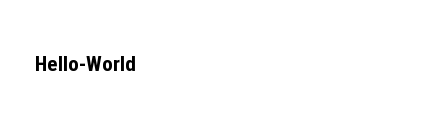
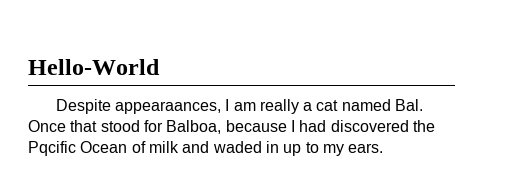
+ Despite appearaances, I am really a cat named Bal. Once that stood for Balboa, because I had discovered the Pqcific Ocean of milk and waded in up to my ears.

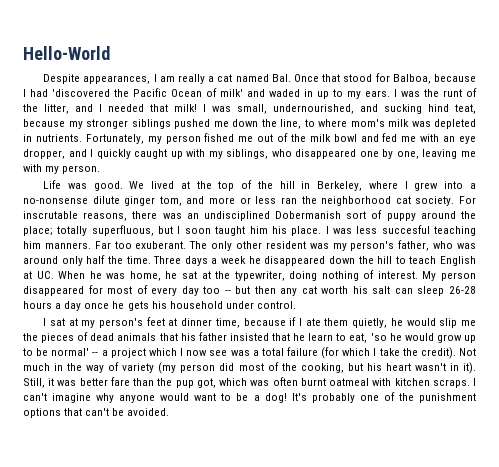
- Despite appearaances, I am really a cat named Bal. Once that stood for Balboa, because I had discovered the Pqcific Ocean of milk and waded in up to my ears.
+ Despite appearances, I am really a cat named Bal. Once that stood for Balboa, because I had 'discovered the Pacific Ocean of milk' and waded in up to my ears.
+ I was the runt of the litter, and I needed that milk! I was small, undernourished, and sucking hind teat, because my stronger siblings pushed me down the line, to where mom's milk was depleted in nutrients. Fortunately, my person fished me out of the milk bowl and fed me with an eye dropper, and I quickly caught up with my siblings, who disappeared one by one, leaving me with my person.
+ Life was good. We lived at the top of the hill in Berkeley, where I grew into a no-nonsense dilute ginger tom, and more or less ran the neighborhood cat society. For inscrutable reasons, there was an undisciplined Dobermanish sort of puppy around the place; totally superfluous, but I soon taught him his place. I was less succesful teaching him manners. Far too exuberant. The only other resident was my person's father, who was around only half the time. Three days a week he disappeared down the hill to teach English at UC. When he was home, he sat at the typewriter, doing nothing of interest. My person disappeared for most of every day too -- but then any cat worth his salt can sleep 26-28 hours a day once he gets his household under control.
+ I sat at my person's feet at dinner time, because if I ate them quietly, he would slip me the pieces of dead animals that his father insisted that he learn to eat, 'so he would grow up to be normal' -- a project which I now see was a total failure (for which I take the credit). Not much in the way of variety (my person did most of the cooking, but his heart wasn't in it). Still, it was better fare than the pup got, which was often burnt oatmeal with kitchen scraps. I can't imagine why anyone would want to be a dog! It's probably one of the punishment options that can't be avoided.

